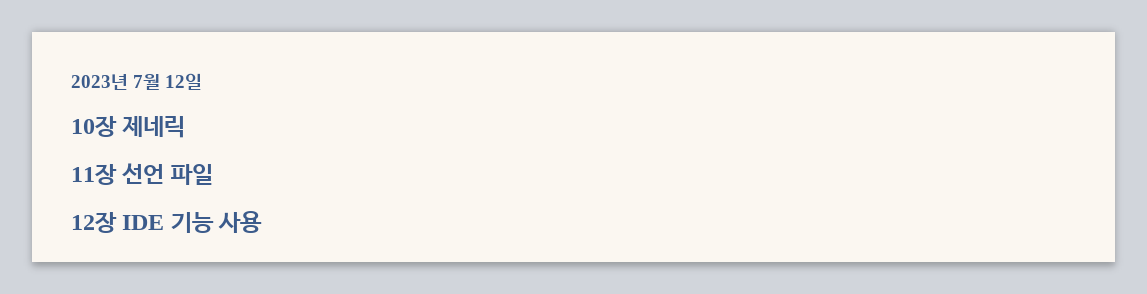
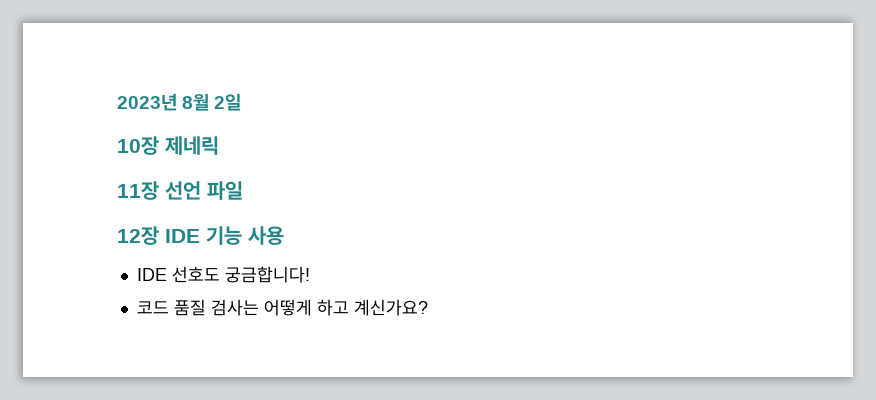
- 2023년 7월 12일
+ 2023년 8월 2일
+ IDE 선호도 궁금합니다!
+ 코드 품질 검사는 어떻게 하고 계신가요?

